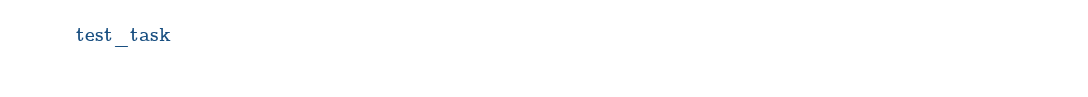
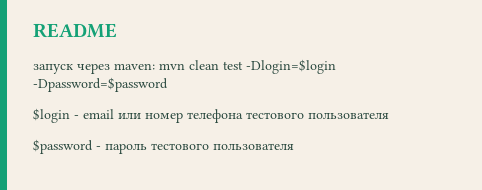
- test_task
+ README
+ запуск через maven: mvn clean test -Dlogin=$login -Dpassword=$password
+ $login - email или номер телефона тестового пользователя
+ $password - пароль тестового пользователя

